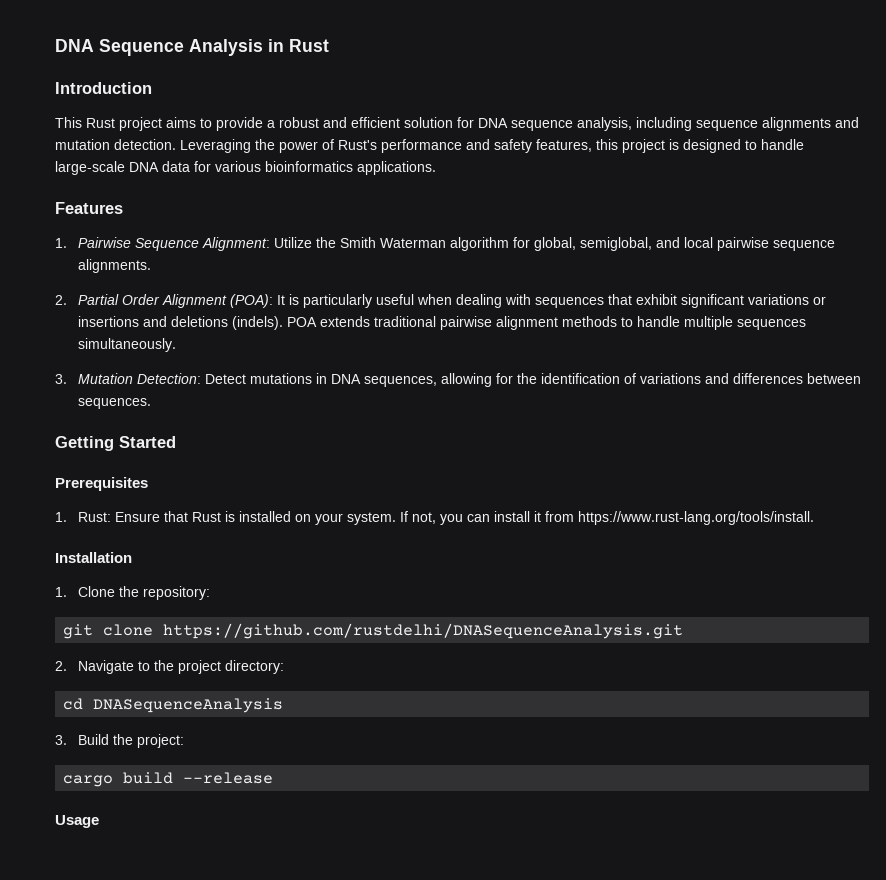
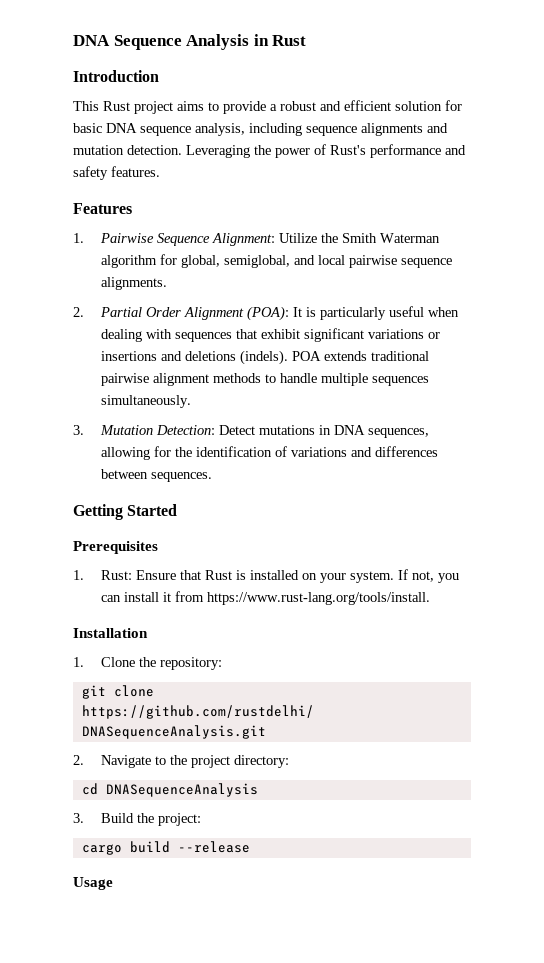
- This Rust project aims to provide a robust and efficient solution for DNA sequence analysis, including sequence alignments and mutation detection.
+ This Rust project aims to provide a robust and efficient solution for basic DNA sequence analysis, including sequence alignments and mutation detection.
- Leveraging the power of Rust's performance and safety features, this project is designed to handle large-scale DNA data for various bioinformatics applications.
+ Leveraging the power of Rust's performance and safety features.

